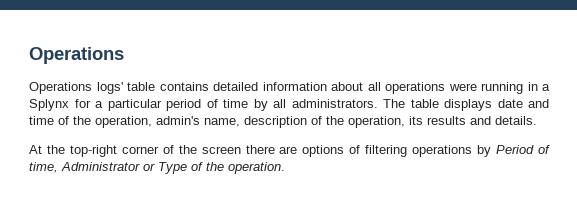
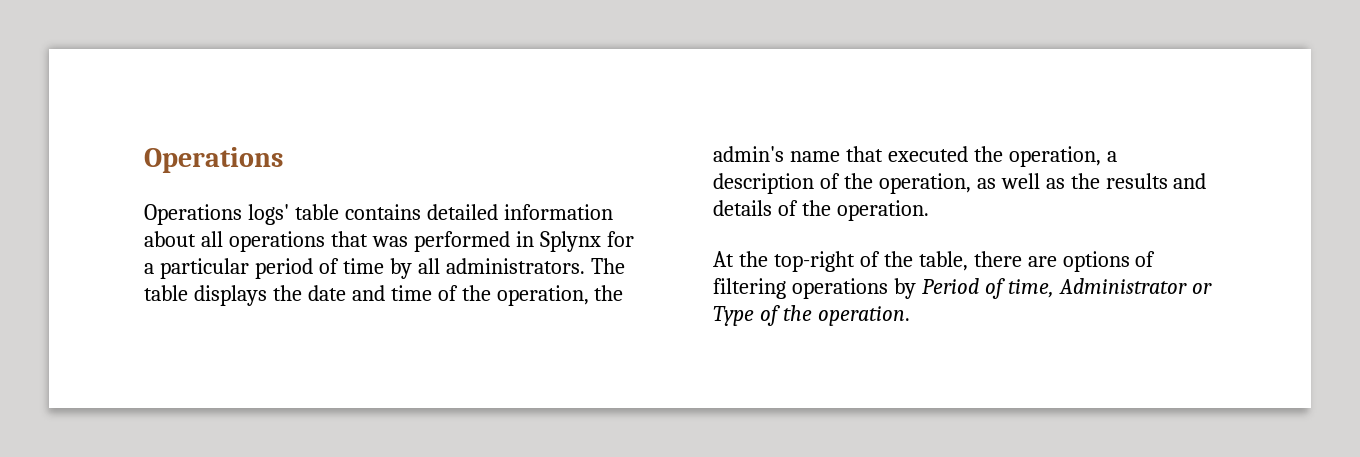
- Operations logs' table contains detailed information about all operations were running in a Splynx for a particular period of time by all administrators.
+ Operations logs' table contains detailed information about all operations that was performed in Splynx for a particular period of time by all administrators.
- The table displays date and time of the operation, admin's name, description of the operation, its results and details.
+ The table displays the date and time of the operation, the admin's name that executed the operation, a description of the operation, as well as the results and details of the operation.
- At the top-right corner of the screen there are options of filtering operations by Period of time, Administrator or Type of the operation.
+ At the top-right of the table, there are options of filtering operations by Period of time, Administrator or Type of the operation.

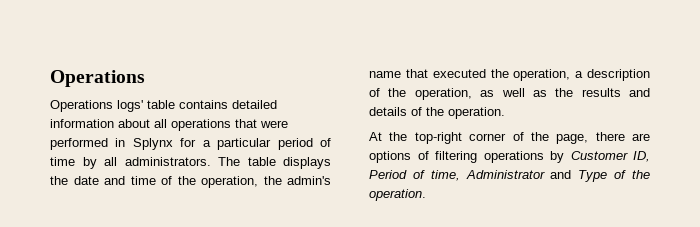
- Operations logs' table contains detailed information about all operations that was performed in Splynx for a particular period of time by all administrators.
+ Operations logs' table contains detailed information about all operations that were performed in Splynx for a particular period of time by all administrators.
- At the top-right of the table, there are options of filtering operations by Period of time, Administrator or Type of the operation.
+ At the top-right corner of the page, there are options of filtering operations by Customer ID, Period of time, Administrator and Type of the operation.

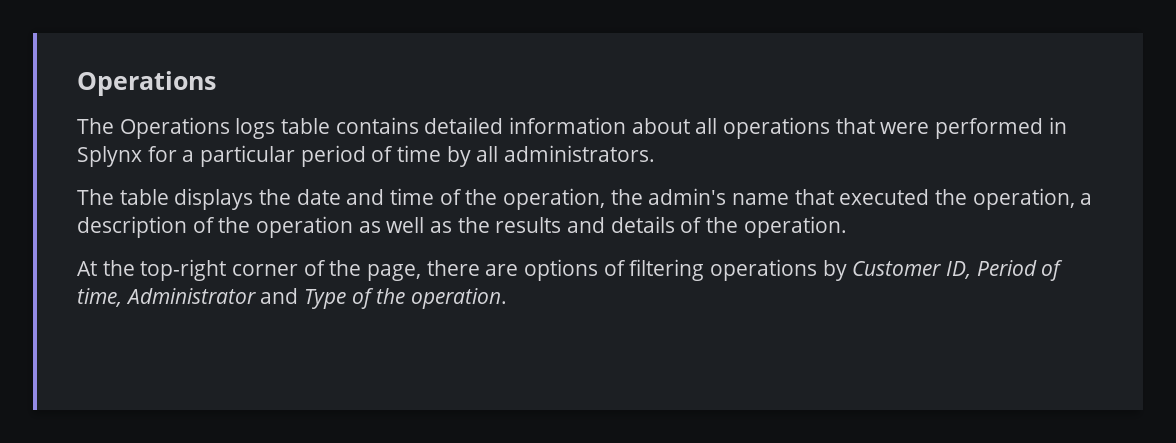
- Operations logs' table contains detailed information about all operations that were performed in Splynx for a particular period of time by all administrators. The table displays the date and time of the operation, the admin's name that executed the operation, a description of the operation, as well as the results and details of the operation.
+ The Operations logs table contains detailed information about all operations that were performed in Splynx for a particular period of time by all administrators.
+ The table displays the date and time of the operation, the admin's name that executed the operation, a description of the operation as well as the results and details of the operation.

